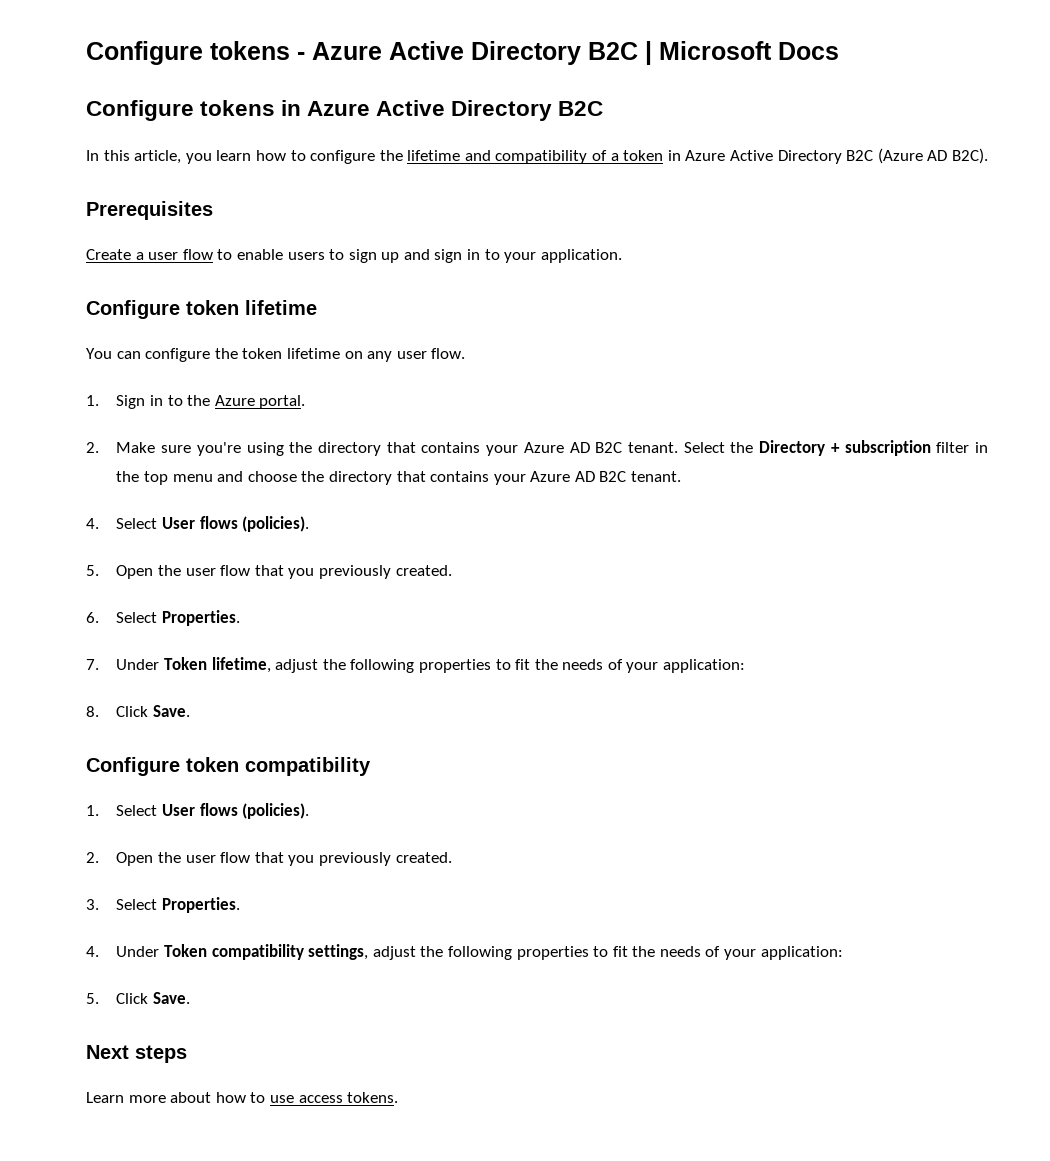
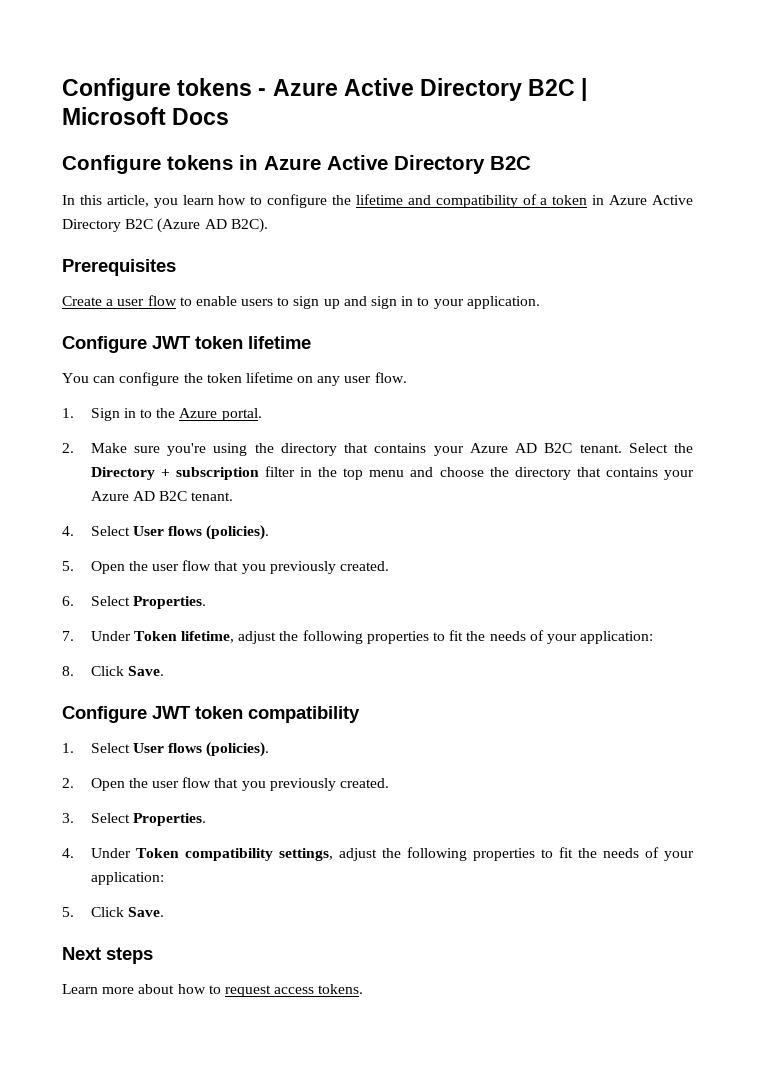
- Configure token lifetime
+ Configure JWT token lifetime
- Configure token compatibility
+ Configure JWT token compatibility
- Learn more about how to use access tokens.
+ Learn more about how to request access tokens.

